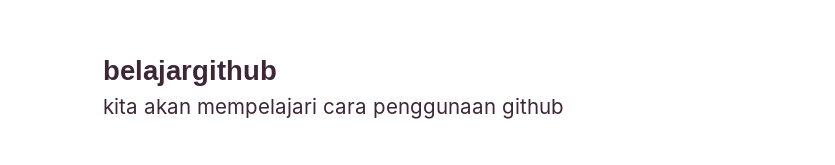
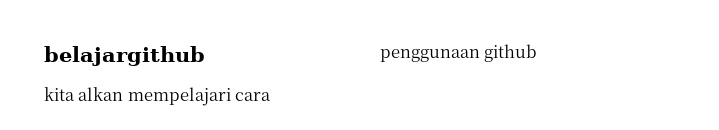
- kita akan mempelajari cara penggunaan github
+ kita alkan mempelajari cara penggunaan github

